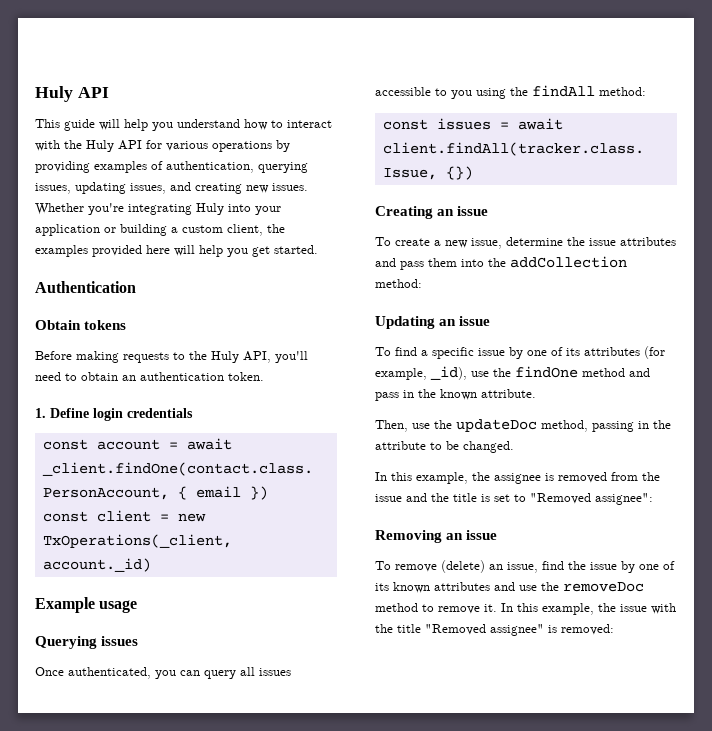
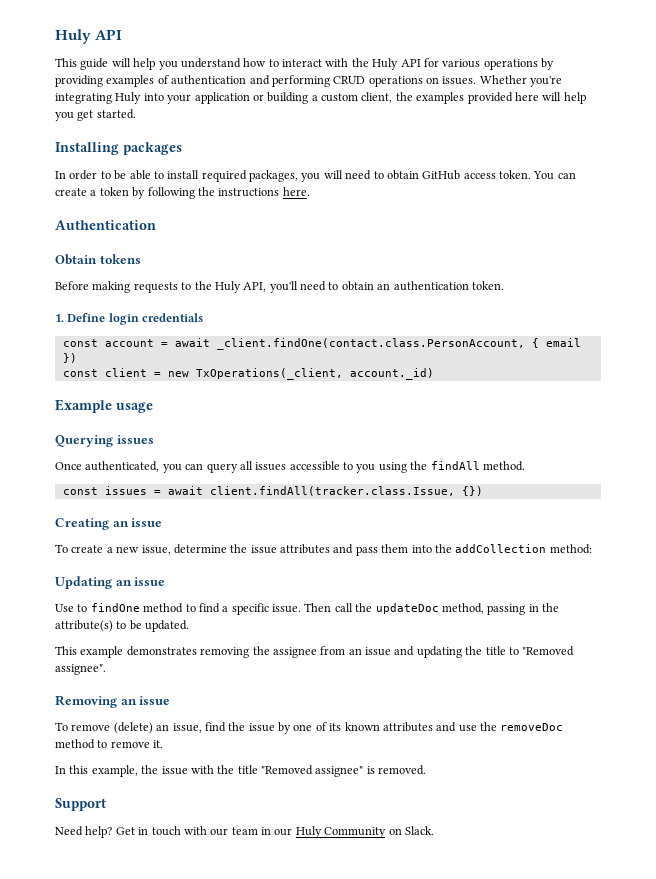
- This guide will help you understand how to interact with the Huly API for various operations by providing examples of authentication, querying issues, updating issues, and creating new issues.
+ This guide will help you understand how to interact with the Huly API for various operations by providing examples of authentication and performing CRUD operations on issues.
+ Installing packages
+ In order to be able to install required packages, you will need to obtain GitHub access token. You can create a token by following the instructions here.
- Once authenticated, you can query all issues accessible to you using the findAll method:
+ Once authenticated, you can query all issues accessible to you using the findAll method.
- To find a specific issue by one of its attributes (for example, _id), use the findOne method and pass in the known attribute.
- Then, use the updateDoc method, passing in the attribute to be changed.
- In this example, the assignee is removed from the issue and the title is set to "Removed assignee":
+ Use to findOne method to find a specific issue. Then call the updateDoc method, passing in the attribute(s) to be updated.
+ This example demonstrates removing the assignee from an issue and updating the title to "Removed assignee".
- To remove (delete) an issue, find the issue by one of its known attributes and use the removeDoc method to remove it. In this example, the issue with the title "Removed assignee" is removed:
+ To remove (delete) an issue, find the issue by one of its known attributes and use the removeDoc method to remove it.
+ In this example, the issue with the title "Removed assignee" is removed.
+ Support
+ Need help? Get in touch with our team in our Huly Community on Slack.

